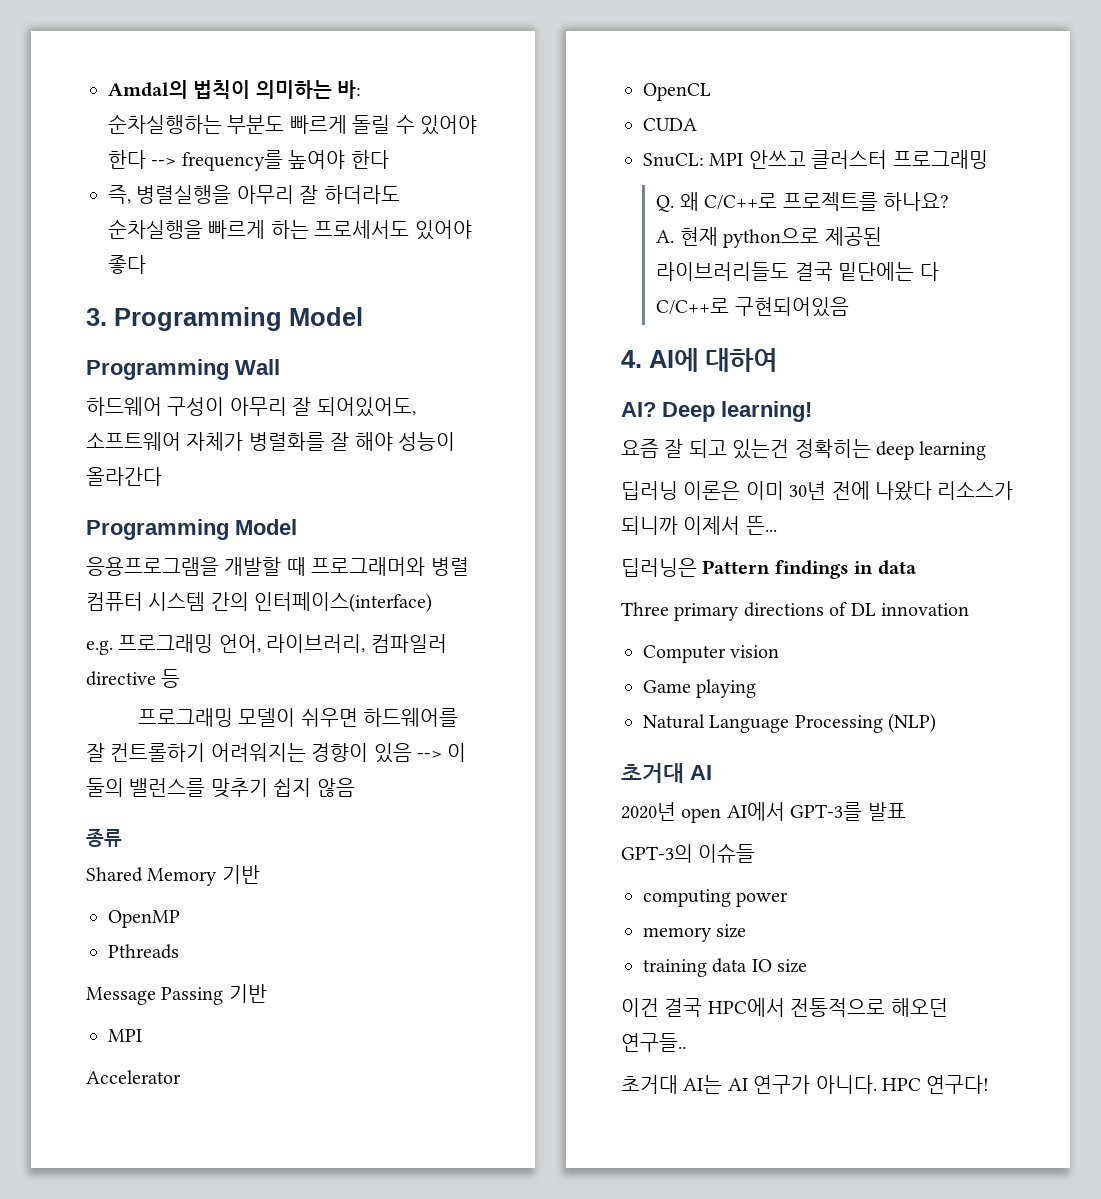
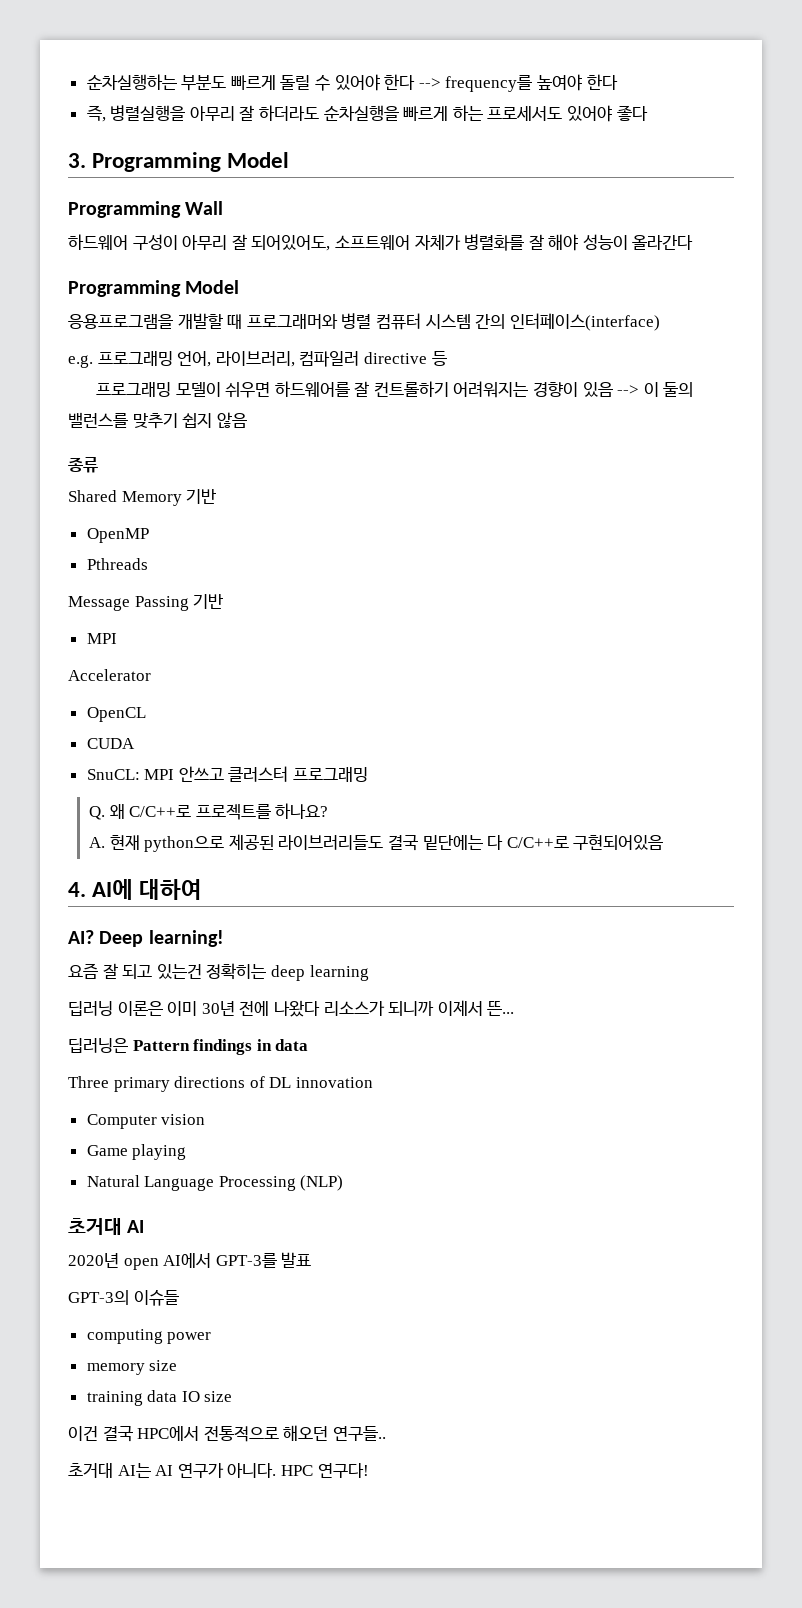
- Amdal의 법칙이 의미하는 바: 순차실행하는 부분도 빠르게 돌릴 수 있어야 한다 --> frequency를 높여야 한다
+ 순차실행하는 부분도 빠르게 돌릴 수 있어야 한다 --> frequency를 높여야 한다

